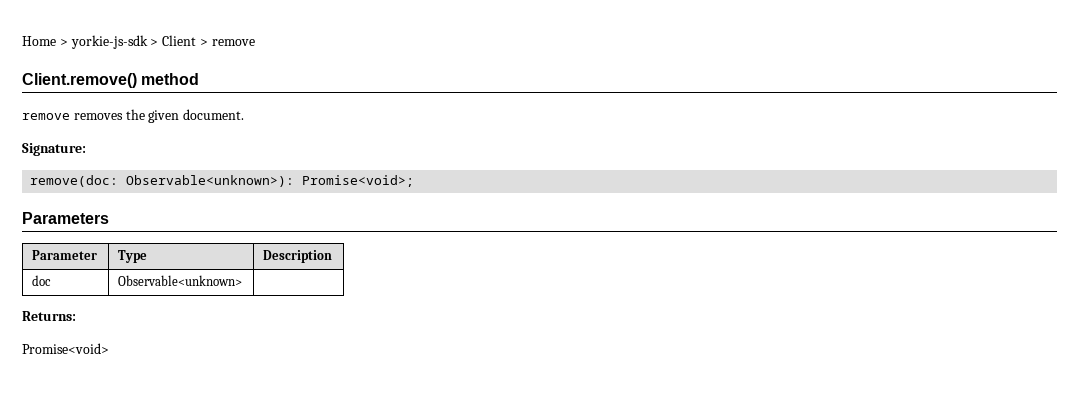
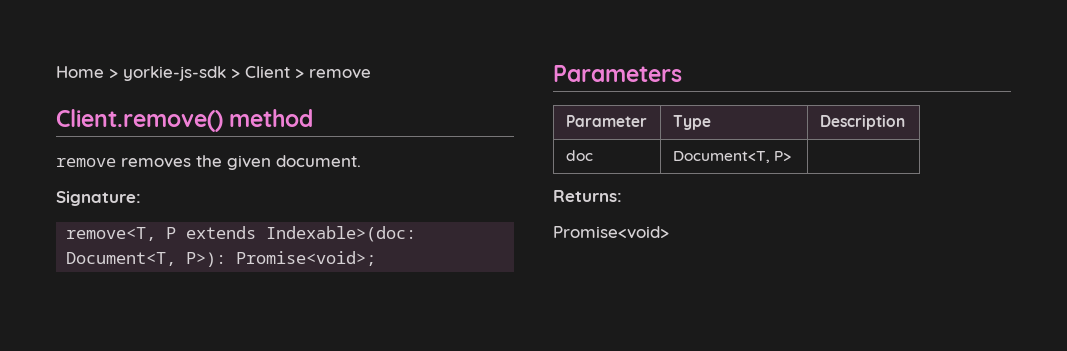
- remove(doc: Observable<unknown>): Promise<void>;
+ remove<T, P extends Indexable>(doc: Document<T, P>): Promise<void>;
- doc | Observable<unknown> |
+ doc | Document<T, P> |

